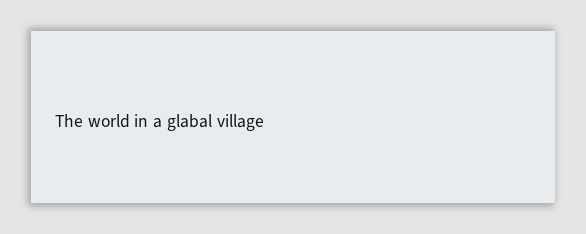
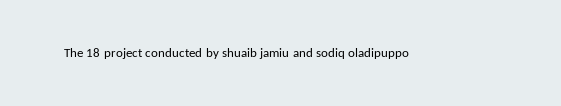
- The world in a glabal village
+ The 18 project conducted by shuaib jamiu and sodiq oladipuppo

